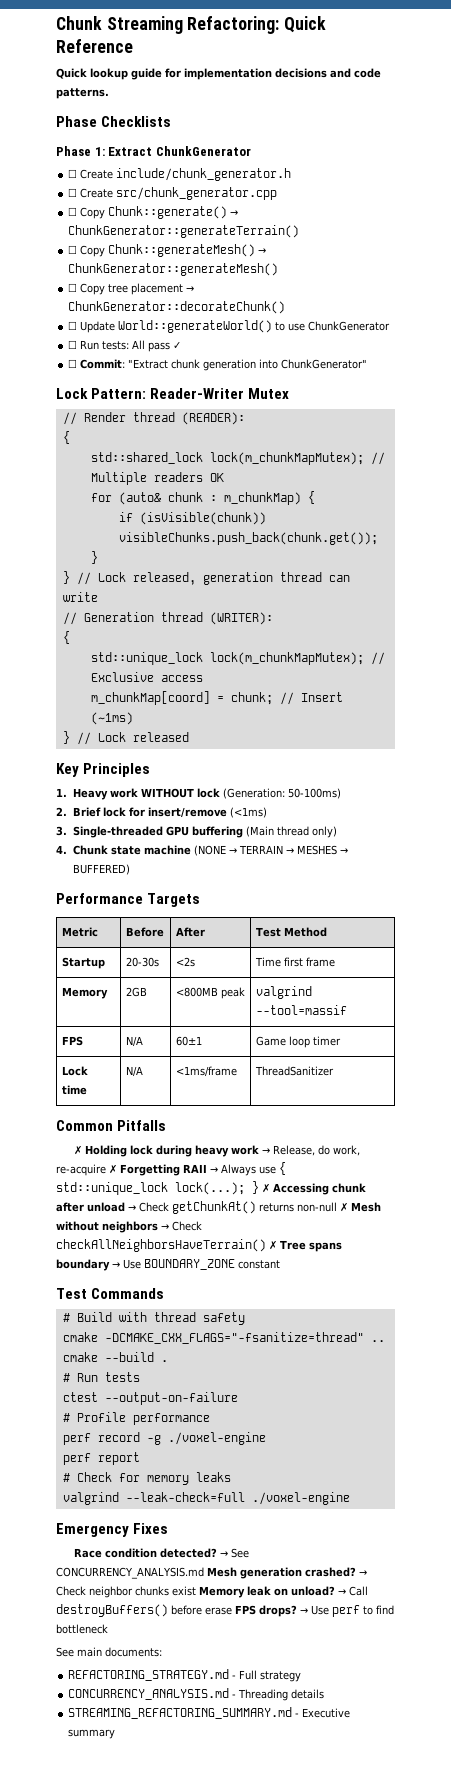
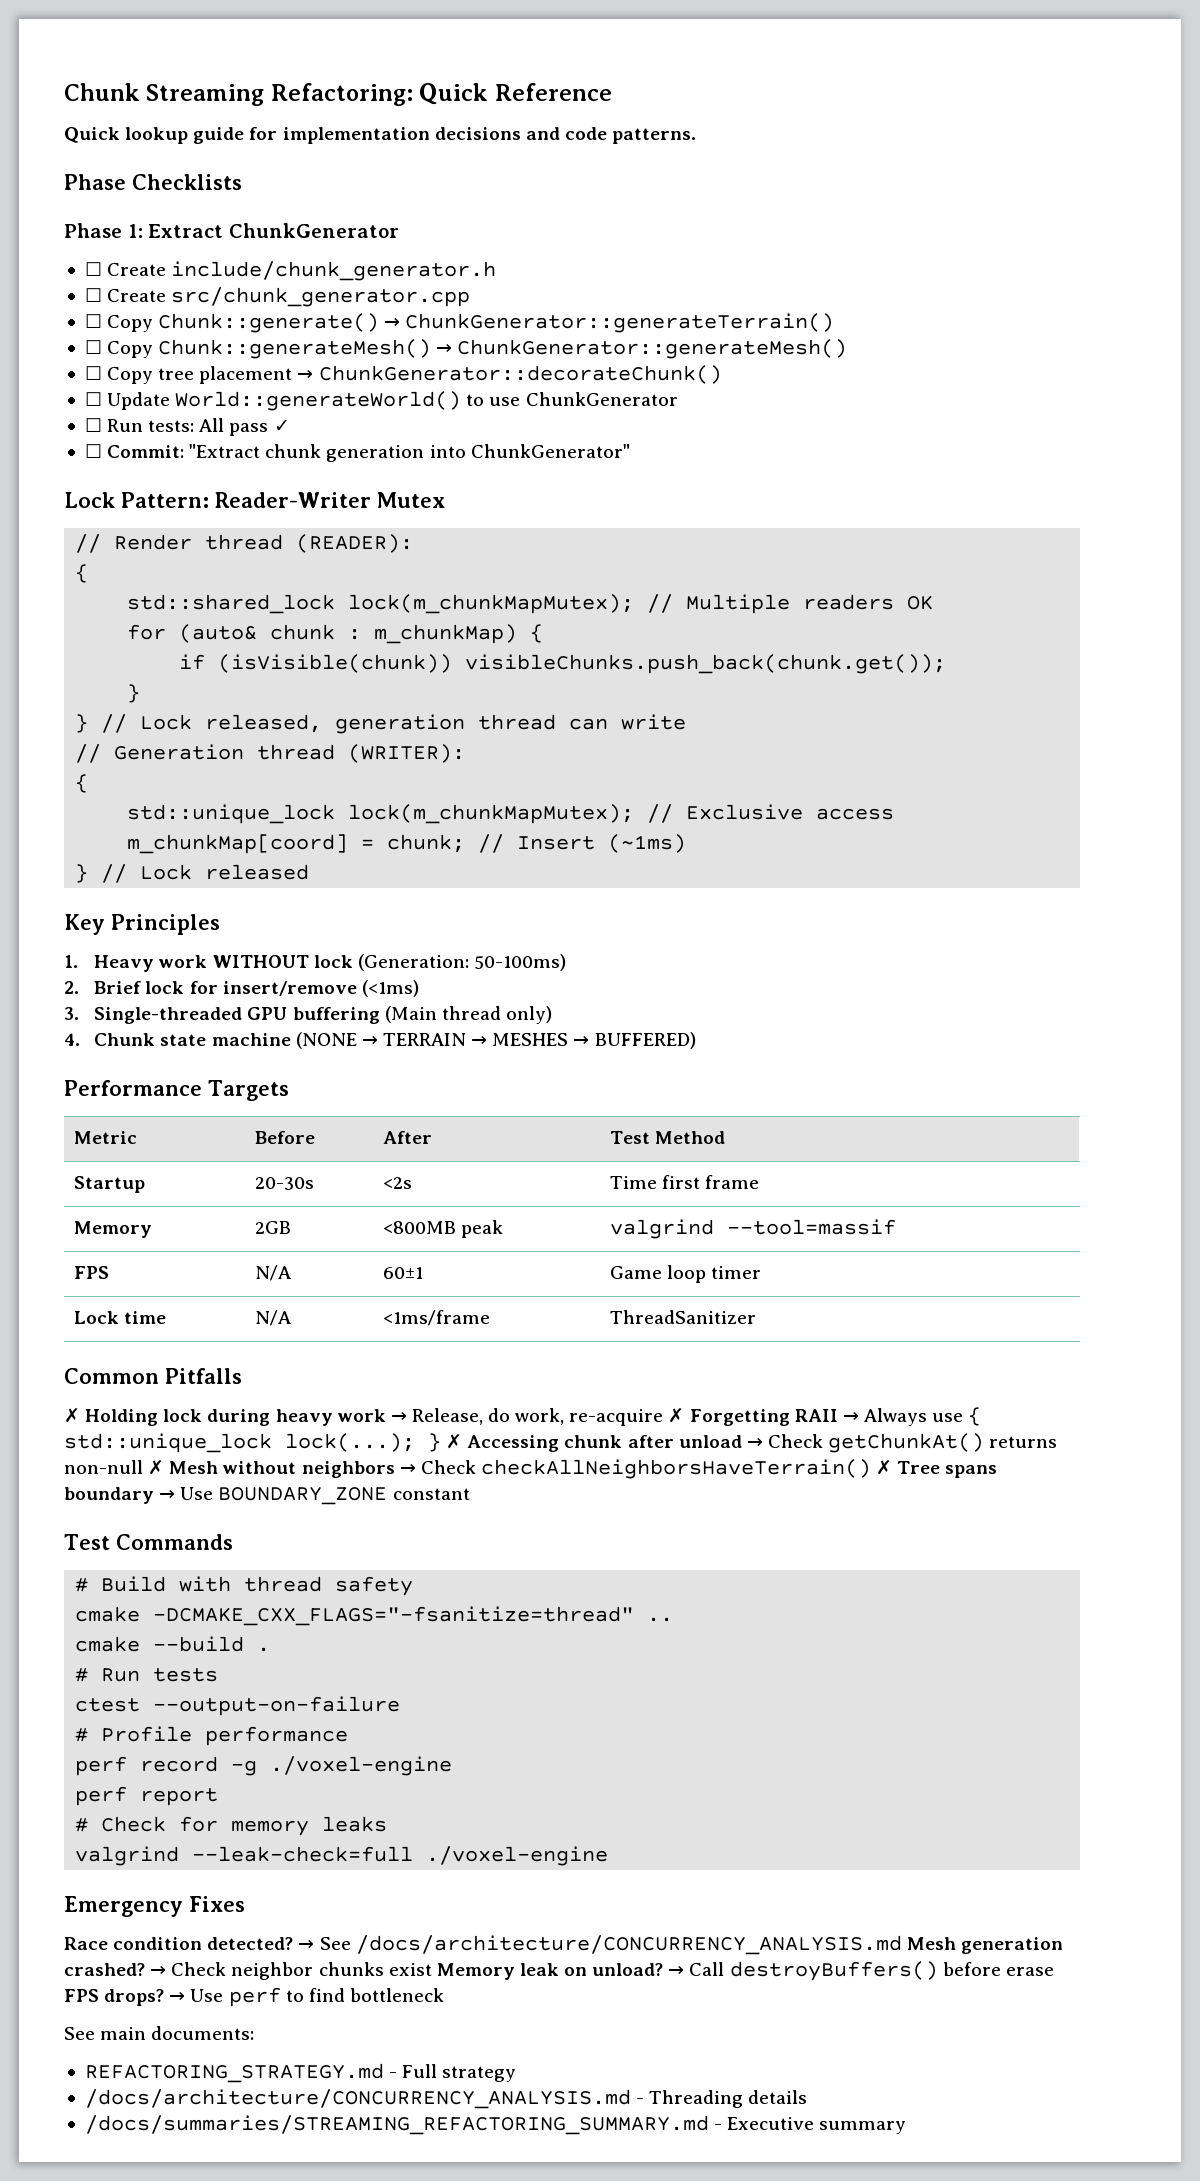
- → See CONCURRENCY_ANALYSIS.md Mesh generation crashed?
+ → See /docs/architecture/CONCURRENCY_ANALYSIS.md Mesh generation crashed?
- CONCURRENCY_ANALYSIS.md - Threading details
+ /docs/architecture/CONCURRENCY_ANALYSIS.md - Threading details
- STREAMING_REFACTORING_SUMMARY.md - Executive summary
+ /docs/summaries/STREAMING_REFACTORING_SUMMARY.md - Executive summary

